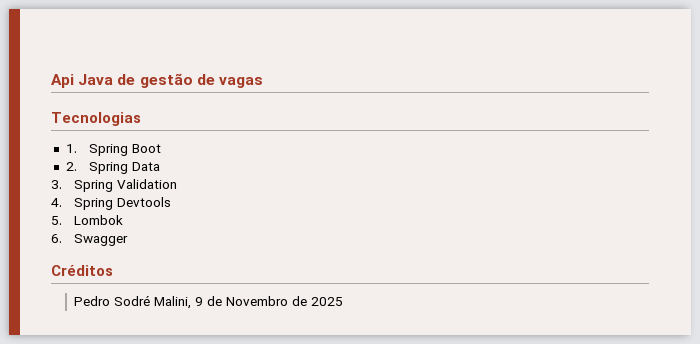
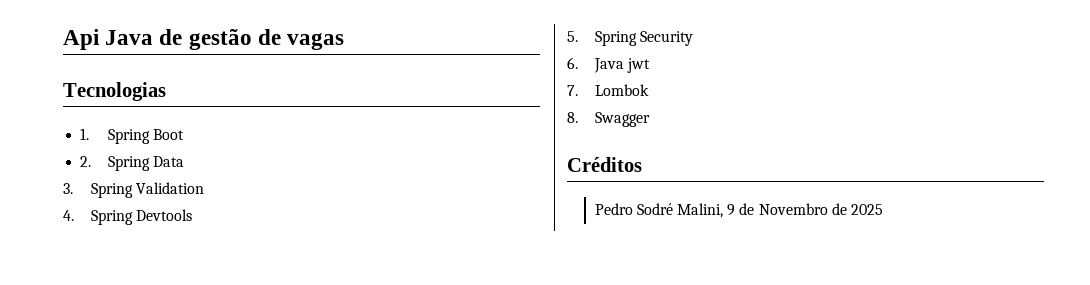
- 5. Lombok
+ 5. Spring Security
+ 6. Java jwt
+ 7. Lombok
- 6. Swagger
+ 8. Swagger

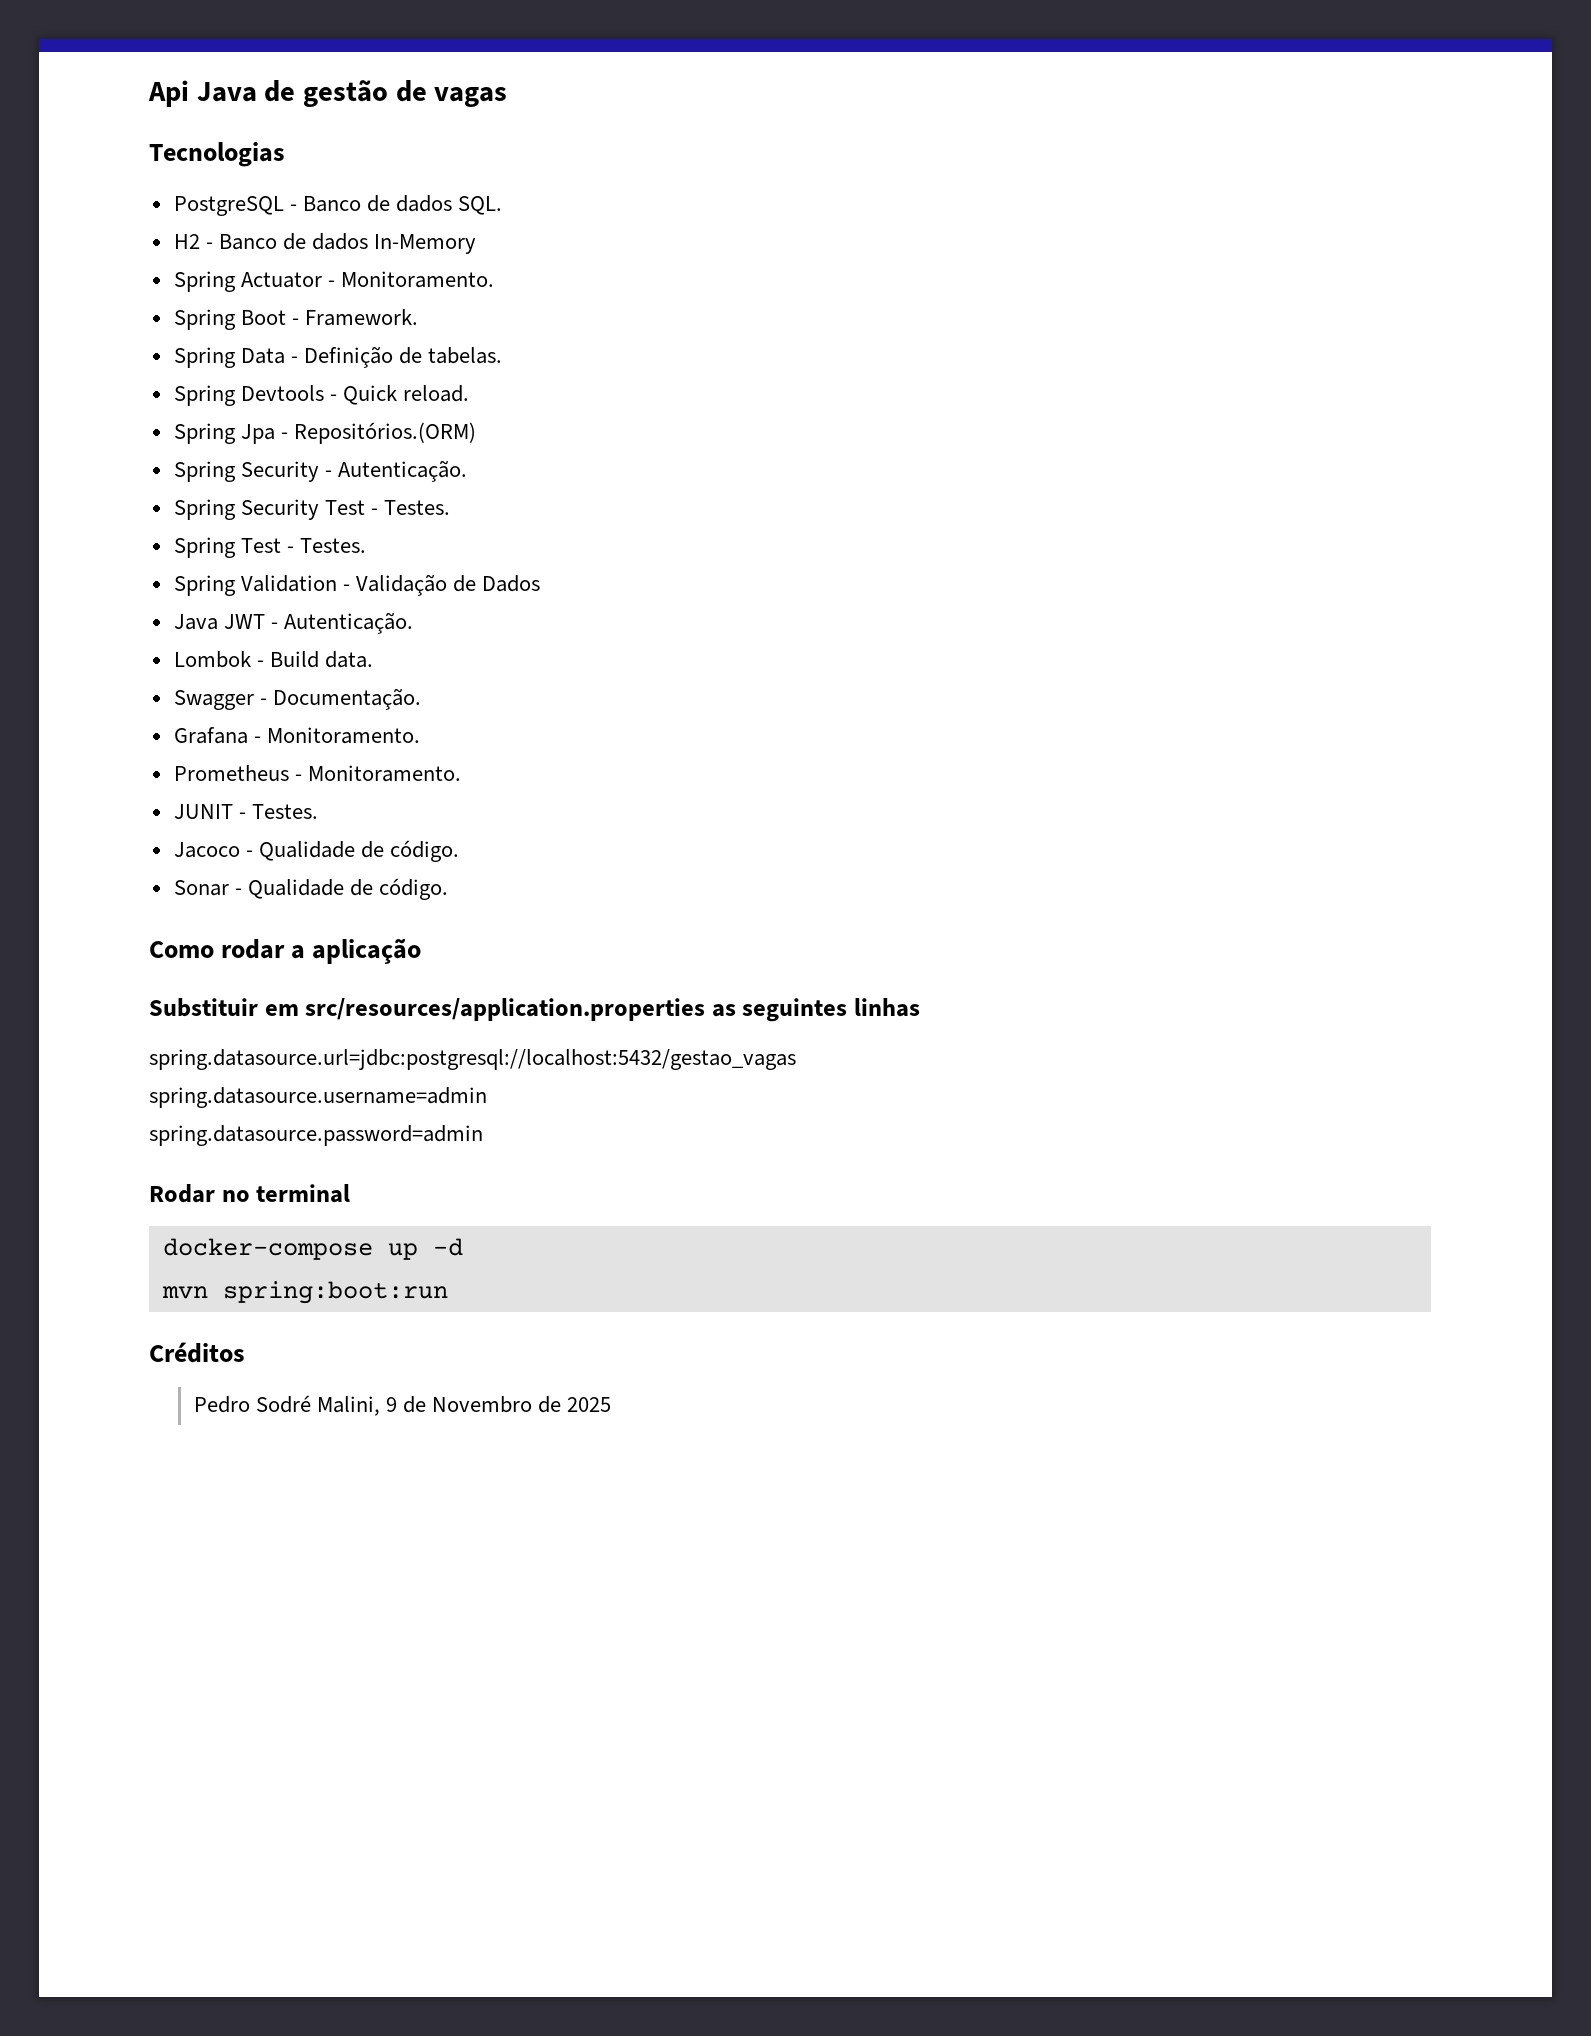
- 1. Spring Boot
- 2. Spring Data
- 3. Spring Validation
- 4. Spring Devtools
- 5. Spring Security
- 6. Java jwt
- 7. Lombok
- 8. Swagger
+ PostgreSQL - Banco de dados SQL.
+ H2 - Banco de dados In-Memory
+ Spring Actuator - Monitoramento.
+ Spring Boot - Framework.
+ Spring Data - Definição de tabelas.
+ Spring Devtools - Quick reload.
+ Spring Jpa - Repositórios.(ORM)
+ Spring Security - Autenticação.
+ Spring Security Test - Testes.
+ Spring Test - Testes.
+ Spring Validation - Validação de Dados
+ Java JWT - Autenticação.
+ Lombok - Build data.
+ Swagger - Documentação.
+ Grafana - Monitoramento.
+ Prometheus - Monitoramento.
+ JUNIT - Testes.
+ Jacoco - Qualidade de código.
+ Sonar - Qualidade de código.
+ Como rodar a aplicação
+ Substituir em src/resources/application.properties as seguintes linhas
+ spring.datasource.url=jdbc:postgresql://localhost:5432/gestao_vagas
+ spring.datasource.username=admin
+ spring.datasource.password=admin
+ Rodar no terminal
+ docker-compose up -d
+ mvn spring:boot:run

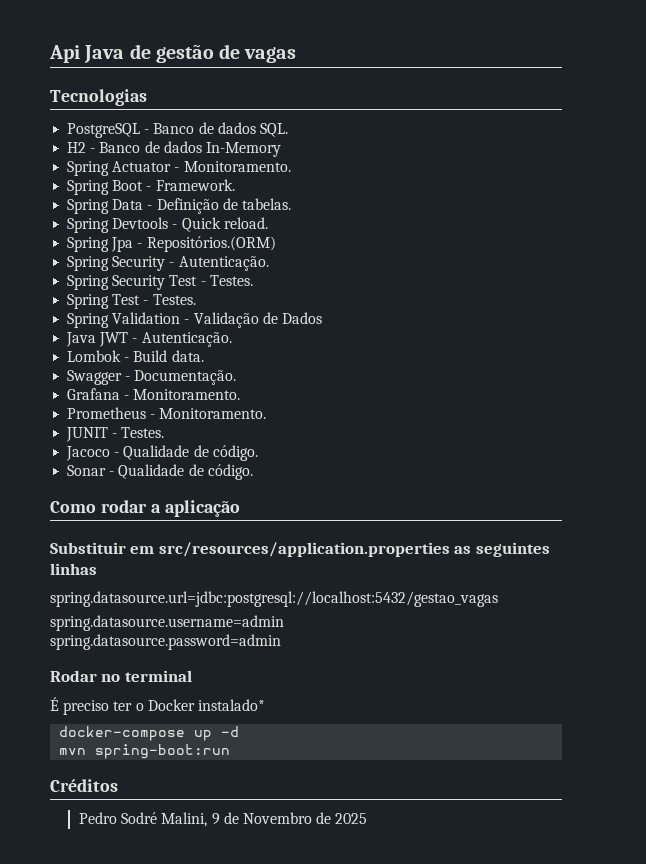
+ É preciso ter o Docker instalado*
- mvn spring:boot:run
+ mvn spring-boot:run

